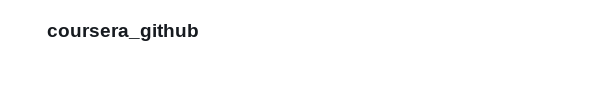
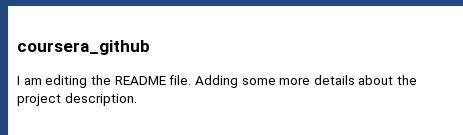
+ I am editing the README file. Adding some more details about the project description.

